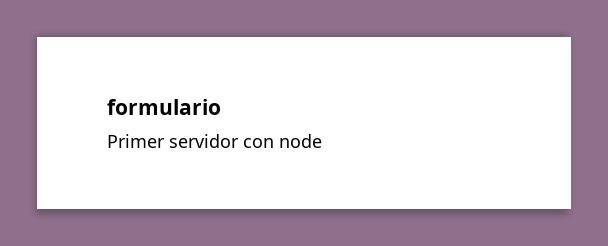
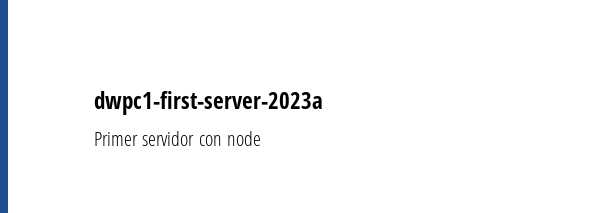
- formulario
+ dwpc1-first-server-2023a

